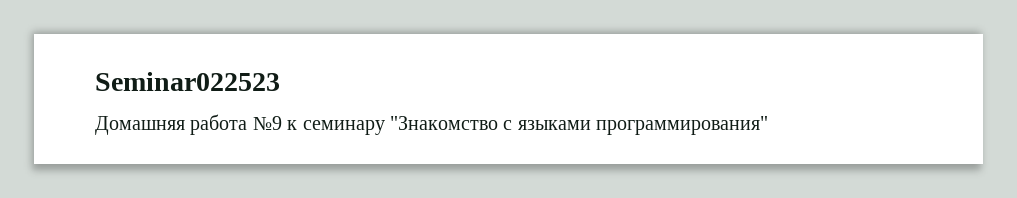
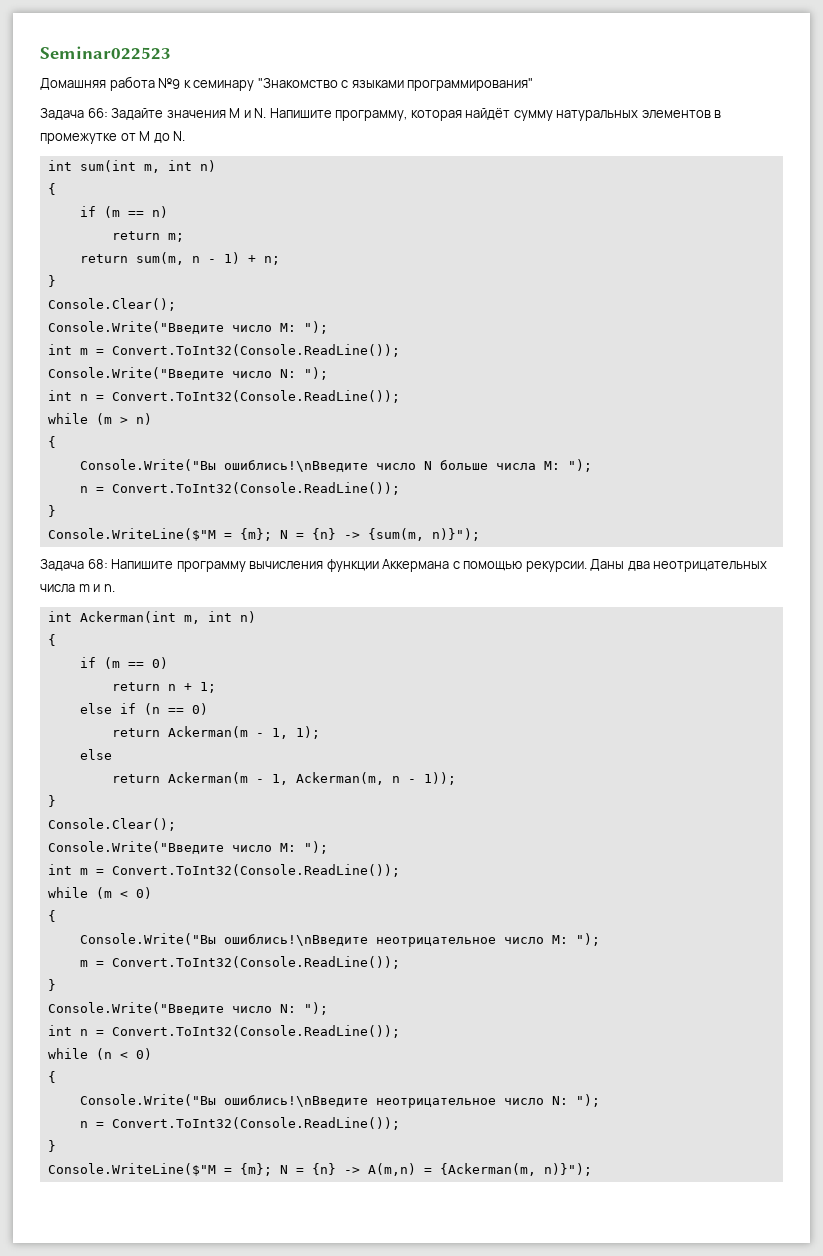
+ Задача 66: Задайте значения M и N. Напишите программу, которая найдёт сумму натуральных элементов в промежутке от M до N.
+ int sum(int m, int n)
+ {
+ if (m == n)
+ return m;
+ return sum(m, n - 1) + n;
+ }
+ Console.Clear();
+ Console.Write("Введите число M: ");
+ int m = Convert.ToInt32(Console.ReadLine());
+ Console.Write("Введите число N: ");
+ int n = Convert.ToInt32(Console.ReadLine());
+ while (m > n)
+ {
+ Console.Write("Вы ошиблись!\nВведите число N больше числа M: ");
+ n = Convert.ToInt32(Console.ReadLine());
+ }
+ Console.WriteLine($"M = {m}; N = {n} -> {sum(m, n)}");
+ Задача 68: Напишите программу вычисления функции Аккермана с помощью рекурсии. Даны два неотрицательных числа m и n.
+ int Ackerman(int m, int n)
+ {
+ if (m == 0)
+ return n + 1;
+ else if (n == 0)
+ return Ackerman(m - 1, 1);
+ else
+ return Ackerman(m - 1, Ackerman(m, n - 1));
+ }
+ Console.Clear();
+ Console.Write("Введите число M: ");
+ int m = Convert.ToInt32(Console.ReadLine());
+ while (m < 0)
+ {
+ Console.Write("Вы ошиблись!\nВведите неотрицательное число M: ");
+ m = Convert.ToInt32(Console.ReadLine());
+ }
+ Console.Write("Введите число N: ");
+ int n = Convert.ToInt32(Console.ReadLine());
+ while (n < 0)
+ {
+ Console.Write("Вы ошиблись!\nВведите неотрицательное число N: ");
+ n = Convert.ToInt32(Console.ReadLine());
+ }
+ Console.WriteLine($"M = {m}; N = {n} -> A(m,n) = {Ackerman(m, n)}");

